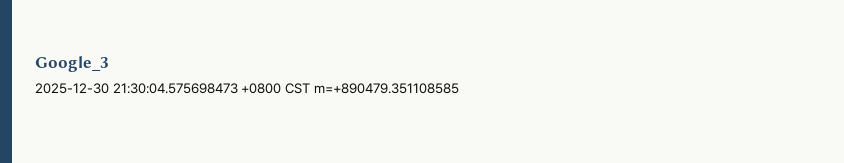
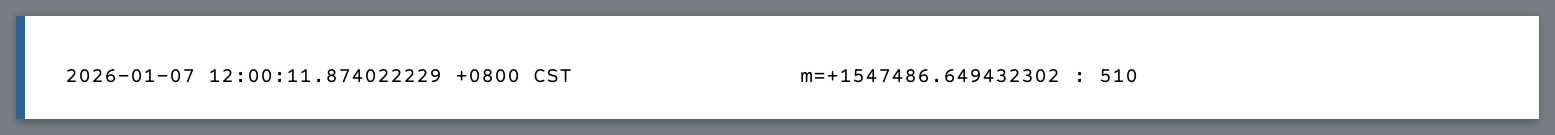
- Google_3
- 2025-12-30 21:30:04.575698473 +0800 CST m=+890479.351108585
+ 2026-01-07 12:00:11.874022229 +0800 CST m=+1547486.649432302 : 510

